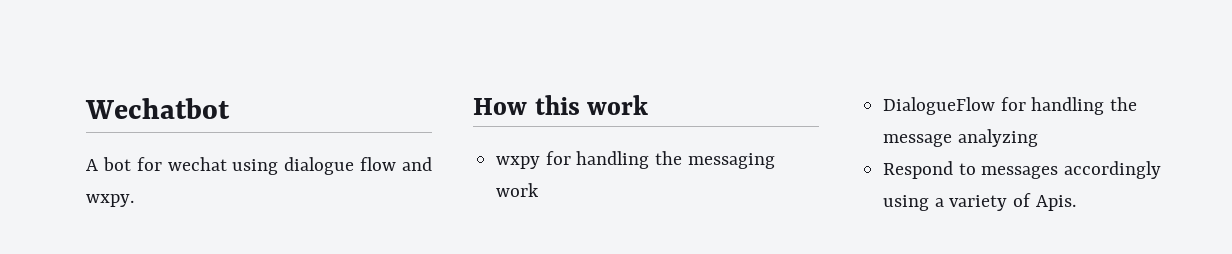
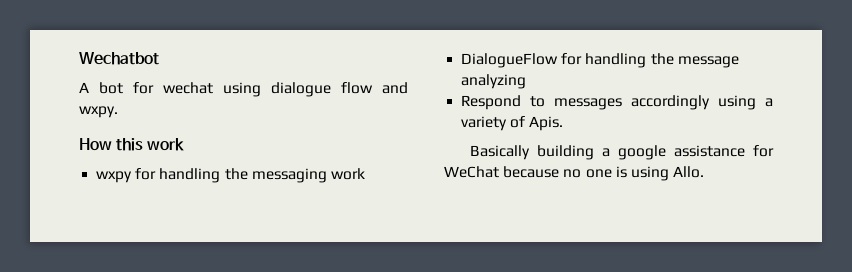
+ Basically building a google assistance for WeChat because no one is using Allo.

